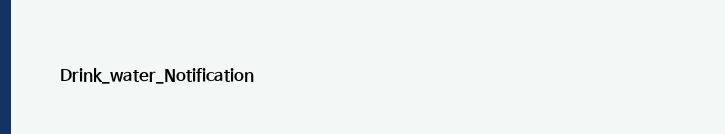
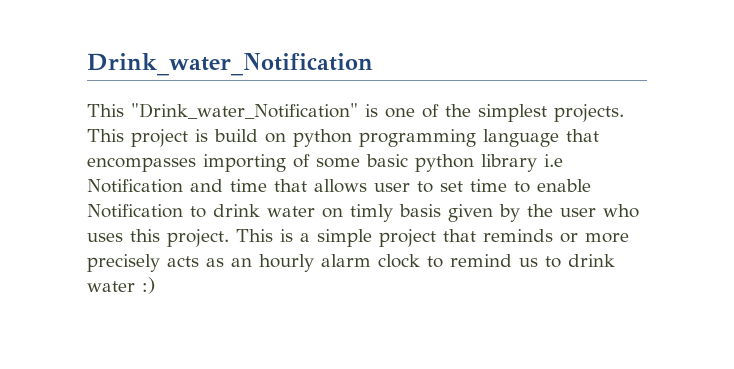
+ This "Drink_water_Notification" is one of the simplest projects. This project is build on python programming language that encompasses importing of some basic python library i.e Notification and time that allows user to set time to enable Notification to drink water on timly basis given by the user who uses this project. This is a simple project that reminds or more precisely acts as an hourly alarm clock to remind us to drink water :)

